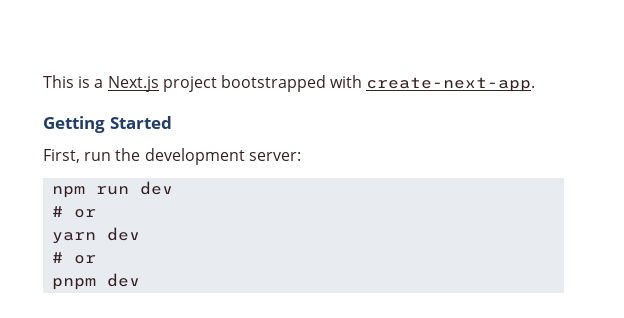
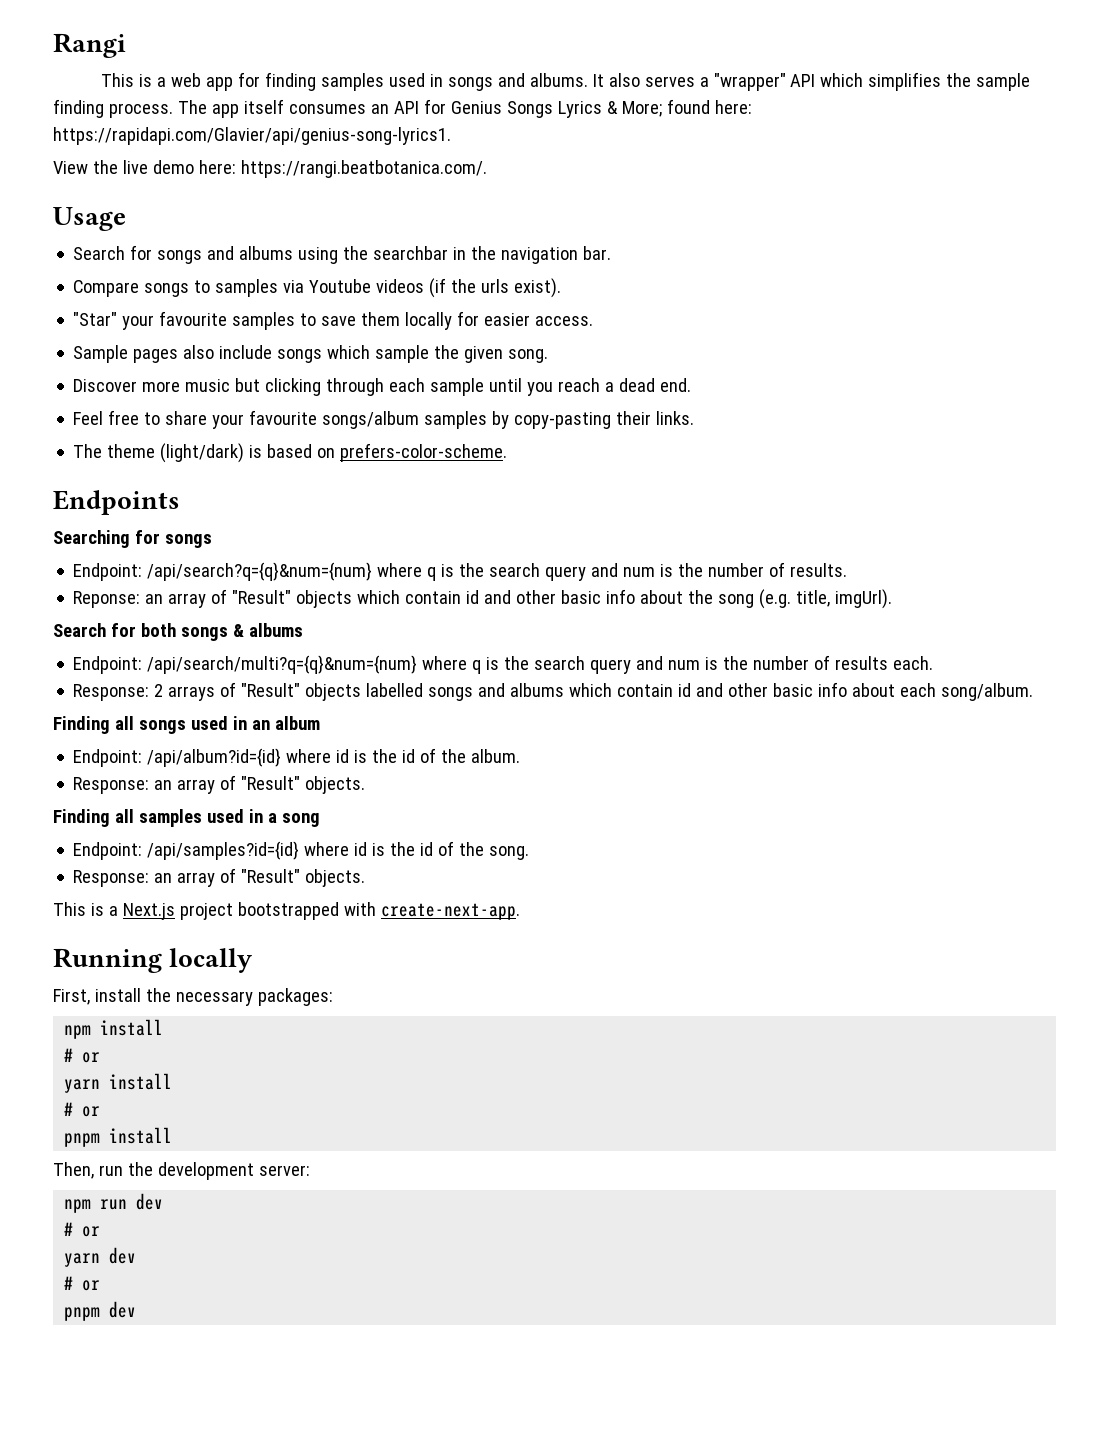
+ Rangi
+ This is a web app for finding samples used in songs and albums. It also serves a "wrapper" API which simplifies the sample finding process. The app itself consumes an API for Genius Songs Lyrics & More; found here: https://rapidapi.com/Glavier/api/genius-song-lyrics1.
+ View the live demo here: https://rangi.beatbotanica.com/.
+ Usage
+ Search for songs and albums using the searchbar in the navigation bar.
+ Compare songs to samples via Youtube videos (if the urls exist).
+ "Star" your favourite samples to save them locally for easier access.
+ Sample pages also include songs which sample the given song.
+ Discover more music but clicking through each sample until you reach a dead end.
+ Feel free to share your favourite songs/album samples by copy-pasting their links.
+ The theme (light/dark) is based on prefers-color-scheme.
+ Endpoints
+ Searching for songs
+ Endpoint: /api/search?q={q}&num={num} where q is the search query and num is the number of results.
+ Reponse: an array of "Result" objects which contain id and other basic info about the song (e.g. title, imgUrl).
+ Search for both songs & albums
+ Endpoint: /api/search/multi?q={q}&num={num} where q is the search query and num is the number of results each.
+ Response: 2 arrays of "Result" objects labelled songs and albums which contain id and other basic info about each song/album.
+ Finding all songs used in an album
+ Endpoint: /api/album?id={id} where id is the id of the album.
+ Response: an array of "Result" objects.
+ Finding all samples used in a song
+ Endpoint: /api/samples?id={id} where id is the id of the song.
+ Response: an array of "Result" objects.
- Getting Started
+ Running locally
- First, run the development server:
+ First, install the necessary packages:
+ npm install
+ # or
+ yarn install
+ # or
+ pnpm install
+ Then, run the development server:

